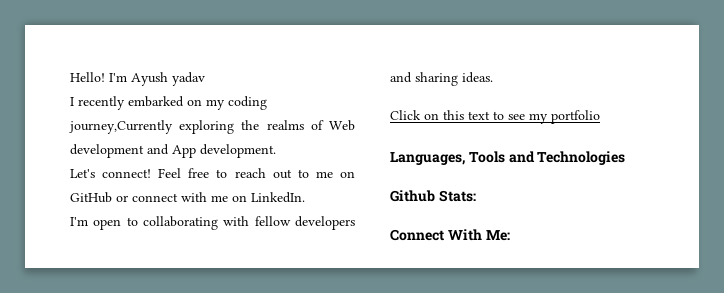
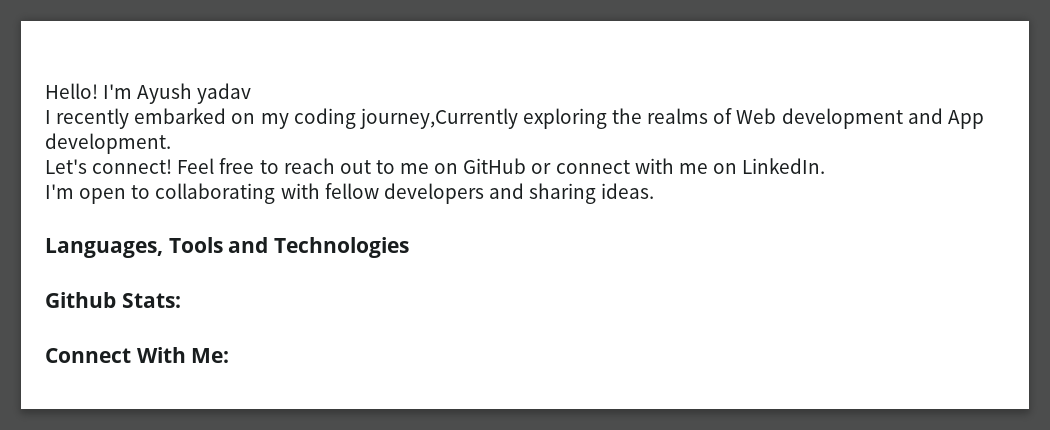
- Click on this text to see my portfolio

